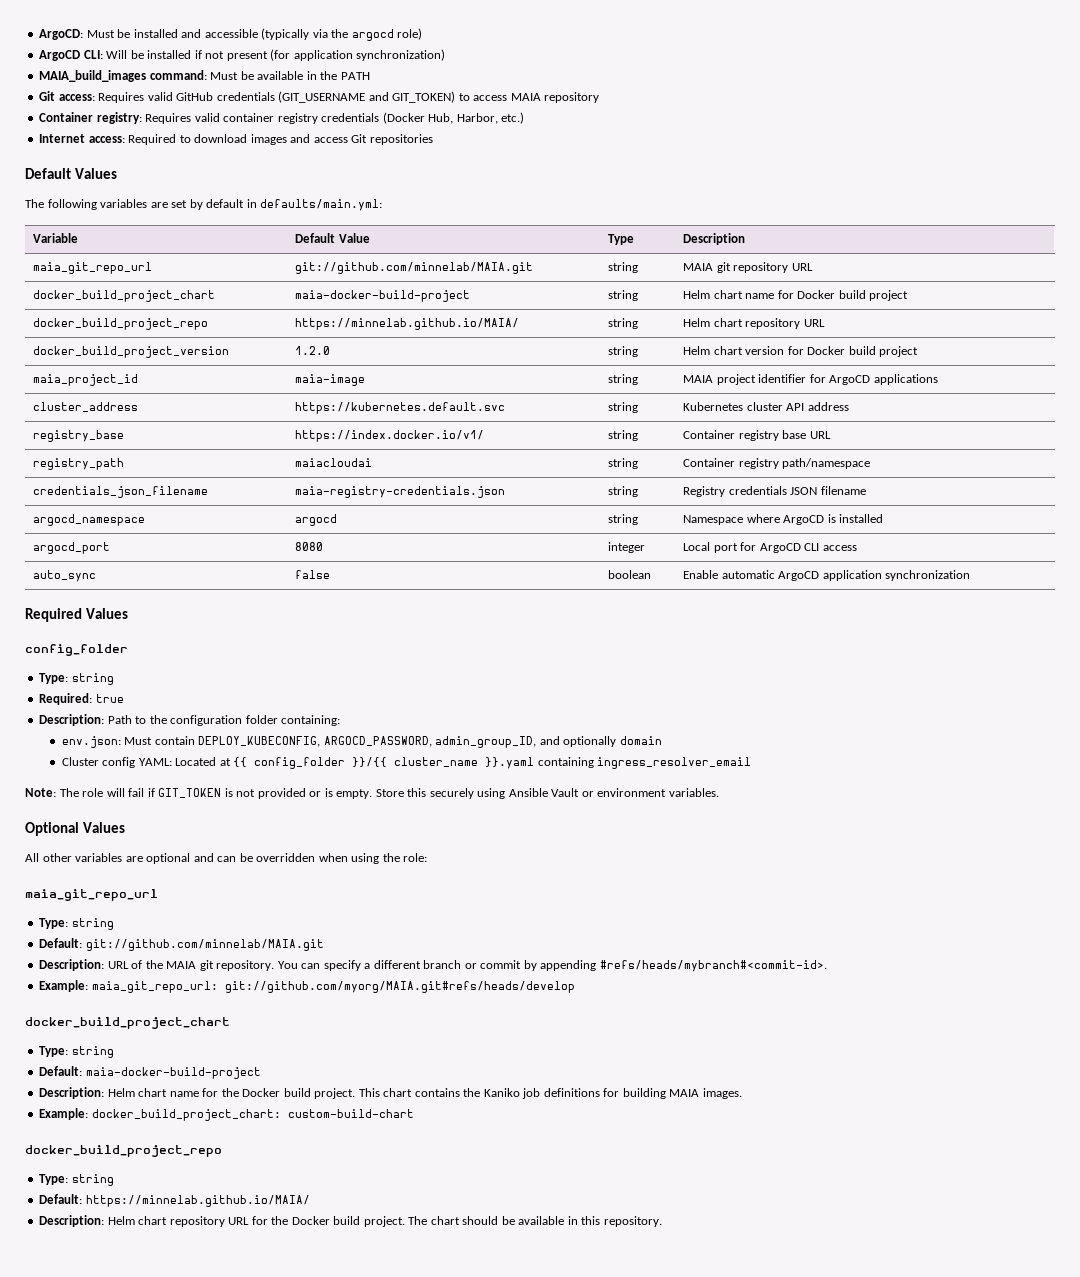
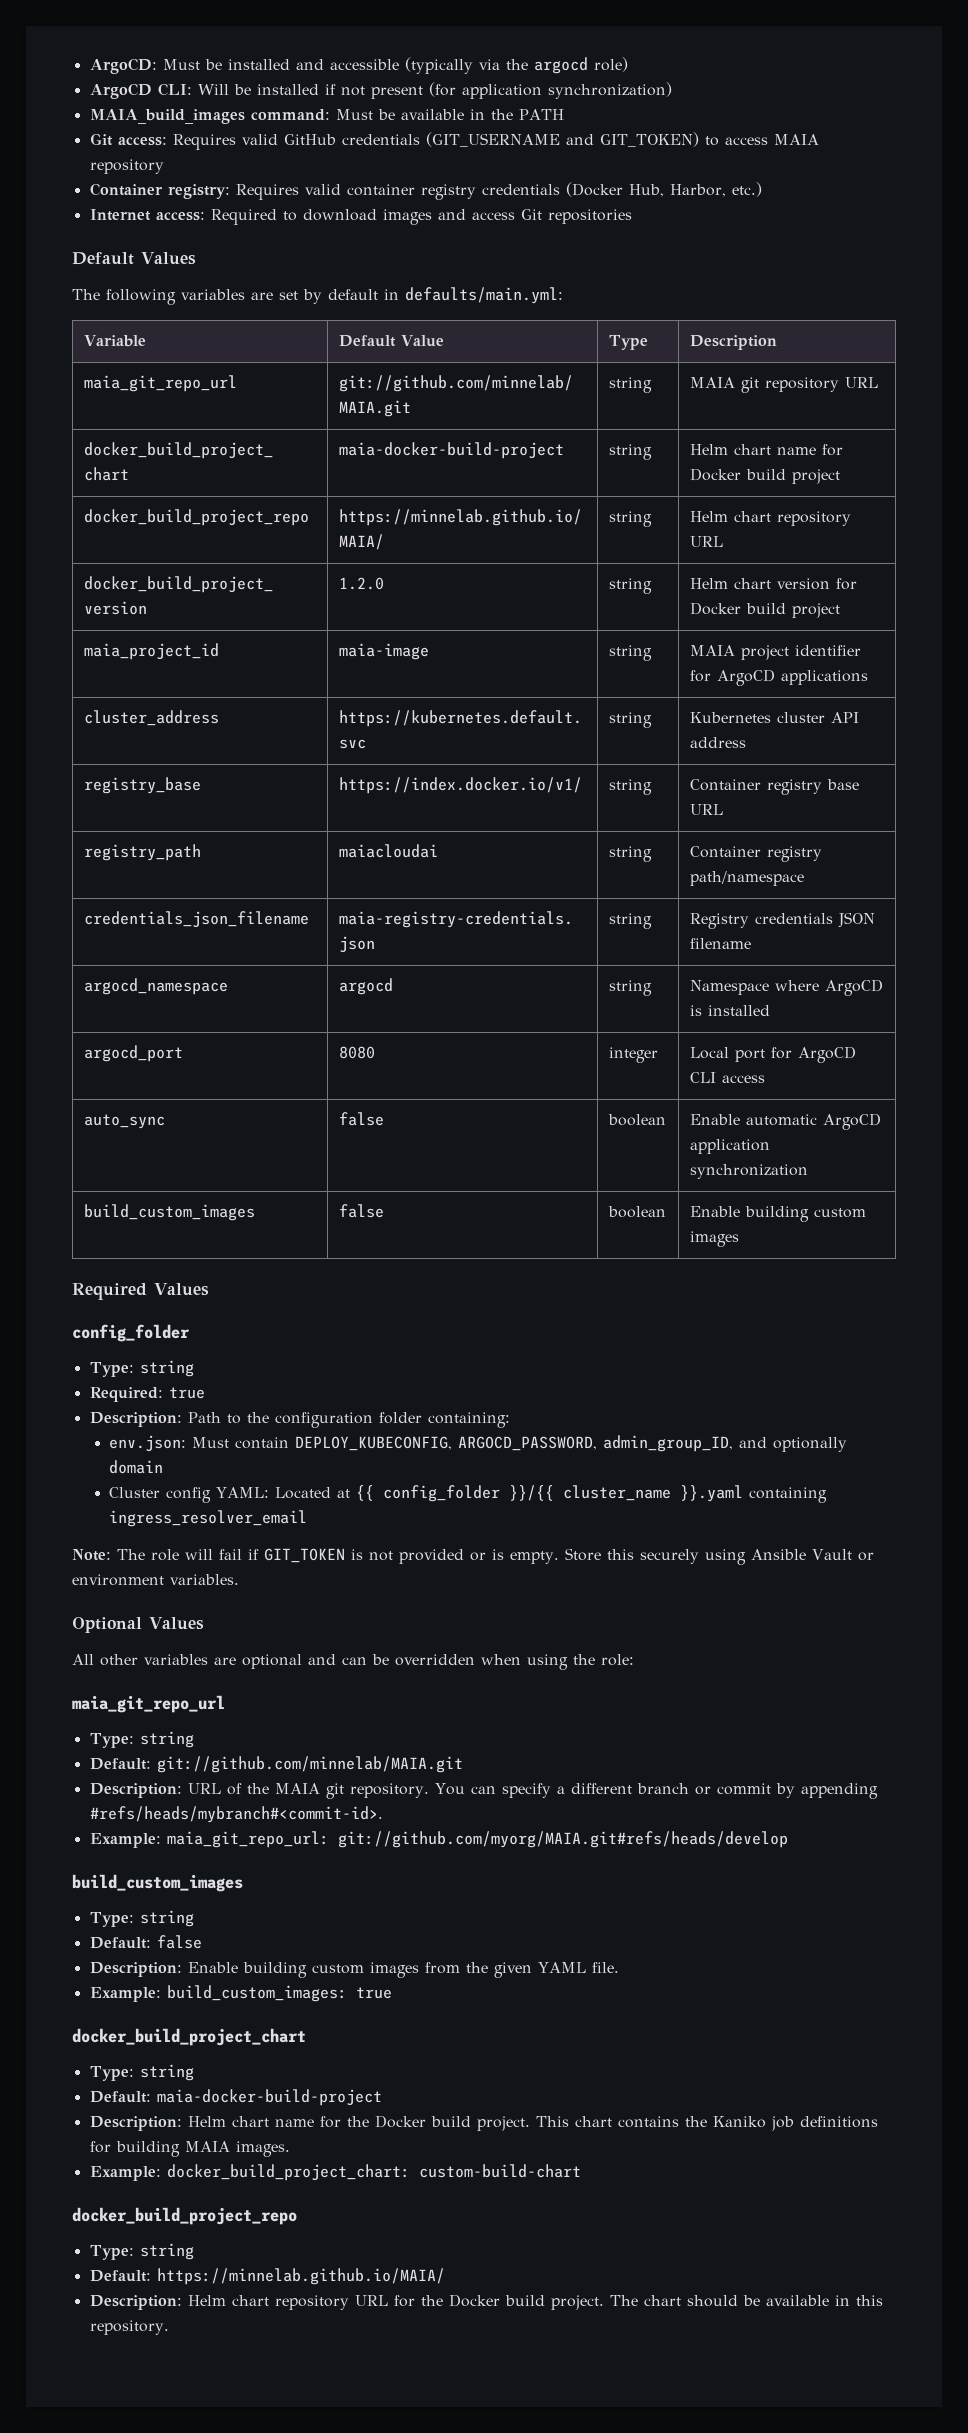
+ build_custom_images | false | boolean | Enable building custom images
  Example: maia_git_repo_url: git://github.com/myorg/MAIA.git#refs/heads/develop
+ build_custom_images
+ Type: string
+ Default: false
+ Description: Enable building custom images from the given YAML file.
+ Example: build_custom_images: true

